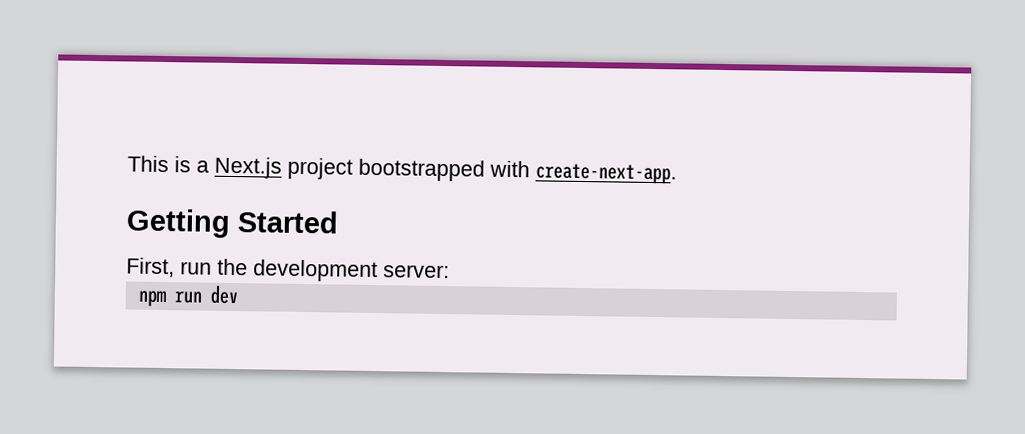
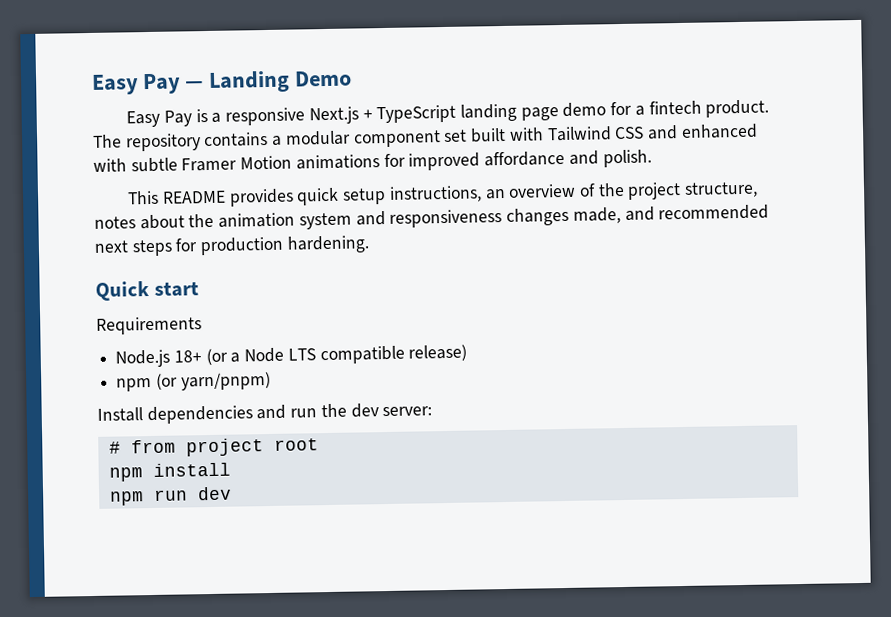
- This is a Next.js project bootstrapped with create-next-app.
- Getting Started
- First, run the development server:
+ Easy Pay — Landing Demo
+ Easy Pay is a responsive Next.js + TypeScript landing page demo for a fintech product. The repository contains a modular component set built with Tailwind CSS and enhanced with subtle Framer Motion animations for improved affordance and polish.
+ This README provides quick setup instructions, an overview of the project structure, notes about the animation system and responsiveness changes made, and recommended next steps for production hardening.
+ Quick start
+ Requirements
+ Node.js 18+ (or a Node LTS compatible release)
+ npm (or yarn/pnpm)
+ Install dependencies and run the dev server:
+ # from project root
+ npm install

